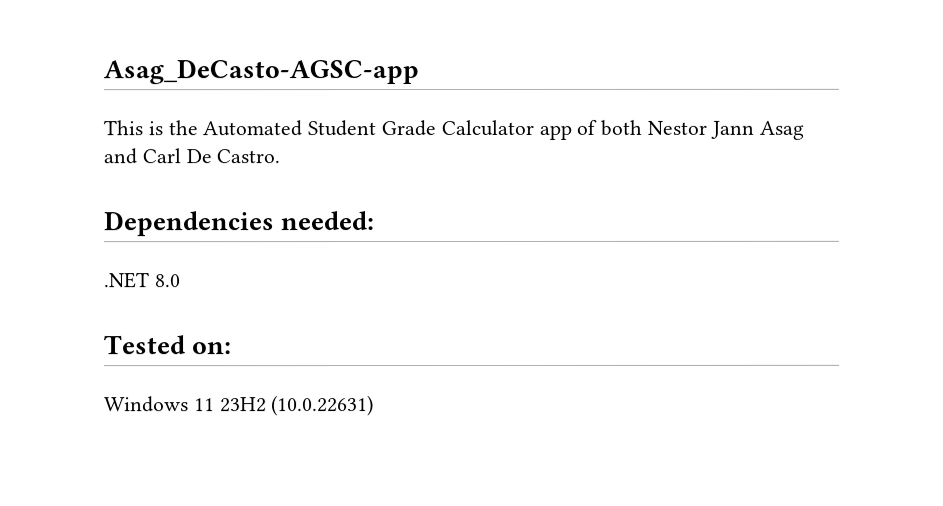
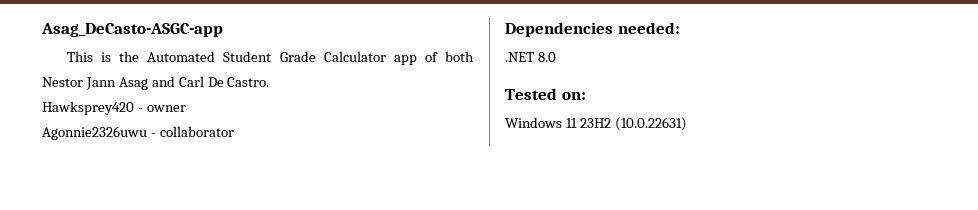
- Asag_DeCasto-AGSC-app
+ Asag_DeCasto-ASGC-app
+ Hawksprey420 - owner
+ Agonnie2326uwu - collaborator

